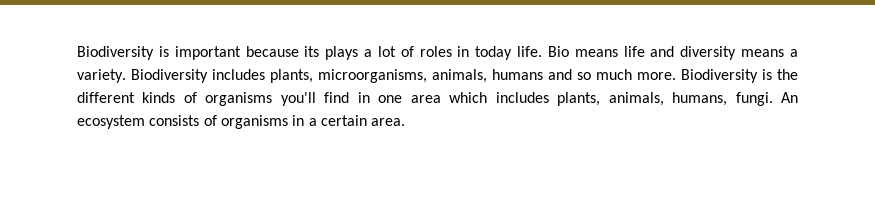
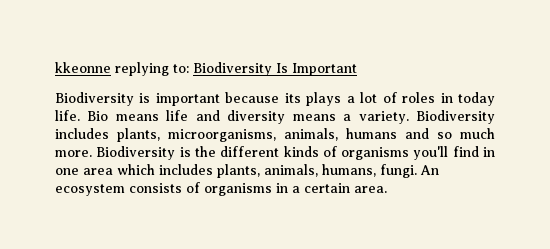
+ kkeonne replying to: Biodiversity Is Important

